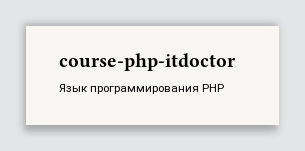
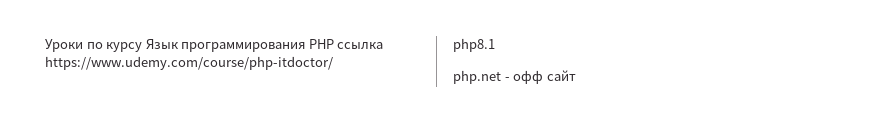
- course-php-itdoctor
- Язык программирования PHP
+ Уроки по курсу Язык программирования PHP ссылка https://www.udemy.com/course/php-itdoctor/
+ php8.1
+ php.net - офф сайт

